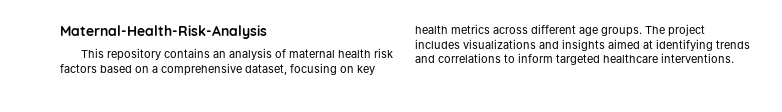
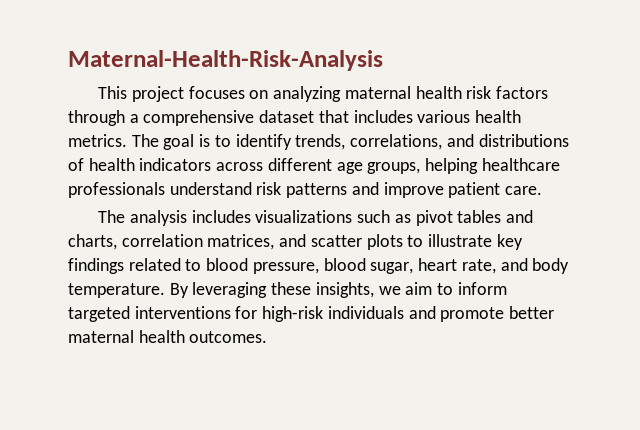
- This repository contains an analysis of maternal health risk factors based on a comprehensive dataset, focusing on key health metrics across different age groups. The project includes visualizations and insights aimed at identifying trends and correlations to inform targeted healthcare interventions.
+ This project focuses on analyzing maternal health risk factors through a comprehensive dataset that includes various health metrics. The goal is to identify trends, correlations, and distributions of health indicators across different age groups, helping healthcare professionals understand risk patterns and improve patient care.
+ The analysis includes visualizations such as pivot tables and charts, correlation matrices, and scatter plots to illustrate key findings related to blood pressure, blood sugar, heart rate, and body temperature. By leveraging these insights, we aim to inform targeted interventions for high-risk individuals and promote better maternal health outcomes.

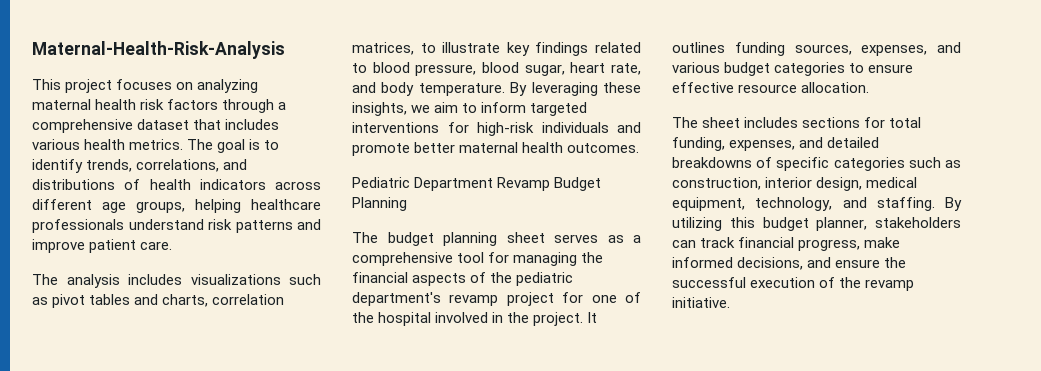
- The analysis includes visualizations such as pivot tables and charts, correlation matrices, and scatter plots to illustrate key findings related to blood pressure, blood sugar, heart rate, and body temperature.
+ The analysis includes visualizations such as pivot tables and charts, correlation matrices, to illustrate key findings related to blood pressure, blood sugar, heart rate, and body temperature.
+ Pediatric Department Revamp Budget Planning
+ The budget planning sheet serves as a comprehensive tool for managing the financial aspects of the pediatric department's revamp project for one of the hospital involved in the project. It outlines funding sources, expenses, and various budget categories to ensure effective resource allocation.
+ The sheet includes sections for total funding, expenses, and detailed breakdowns of specific categories such as construction, interior design, medical equipment, technology, and staffing. By utilizing this budget planner, stakeholders can track financial progress, make informed decisions, and ensure the successful execution of the revamp initiative.

